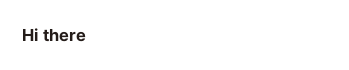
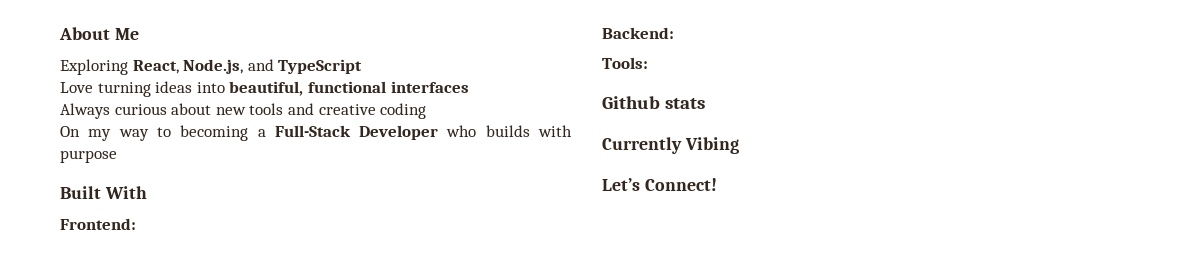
- Hi there
+ About Me
+ Exploring React, Node.js, and TypeScript
+ Love turning ideas into beautiful, functional interfaces
+ Always curious about new tools and creative coding
+ On my way to becoming a Full-Stack Developer who builds with purpose
+ Built With
+ Frontend:
+ Backend:
+ Tools:
+ Github stats
+ Currently Vibing
+ Let’s Connect!

